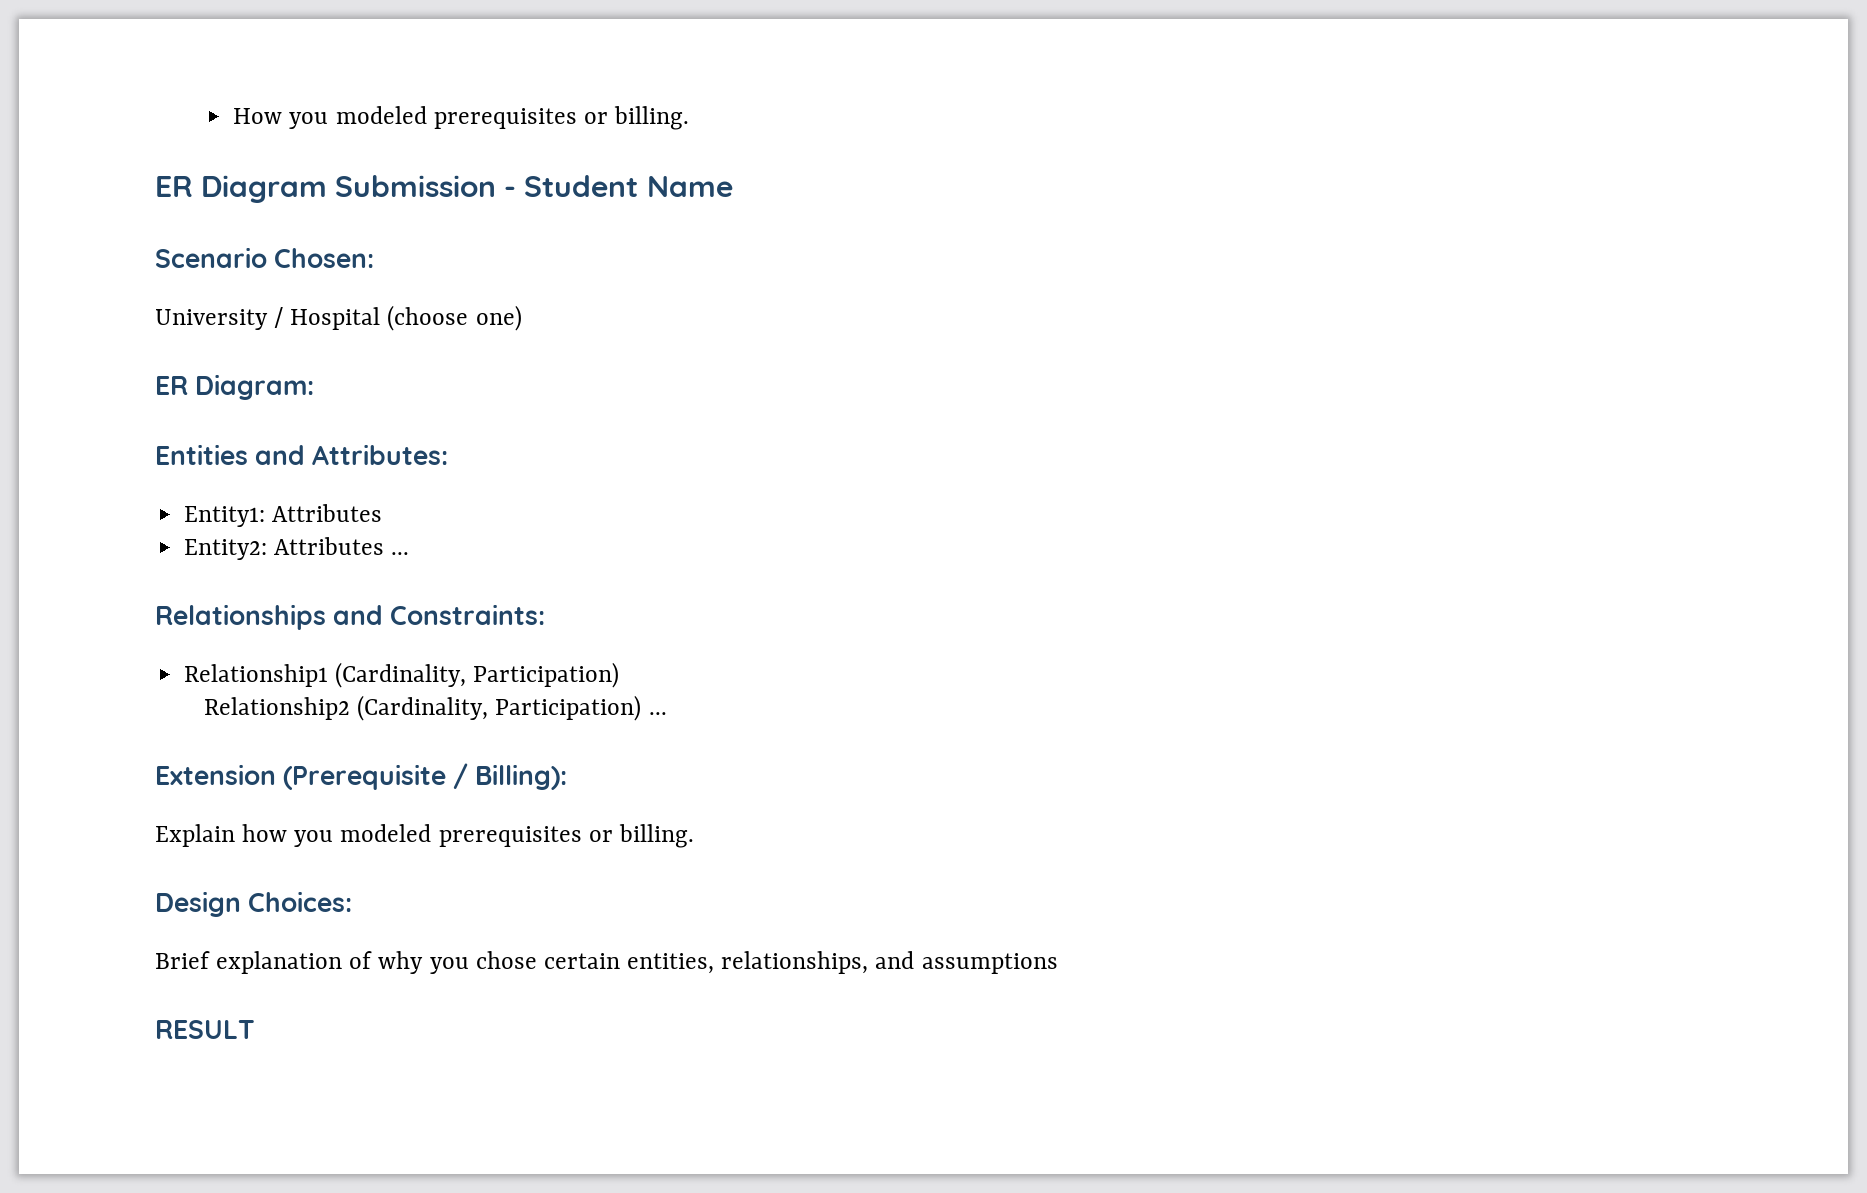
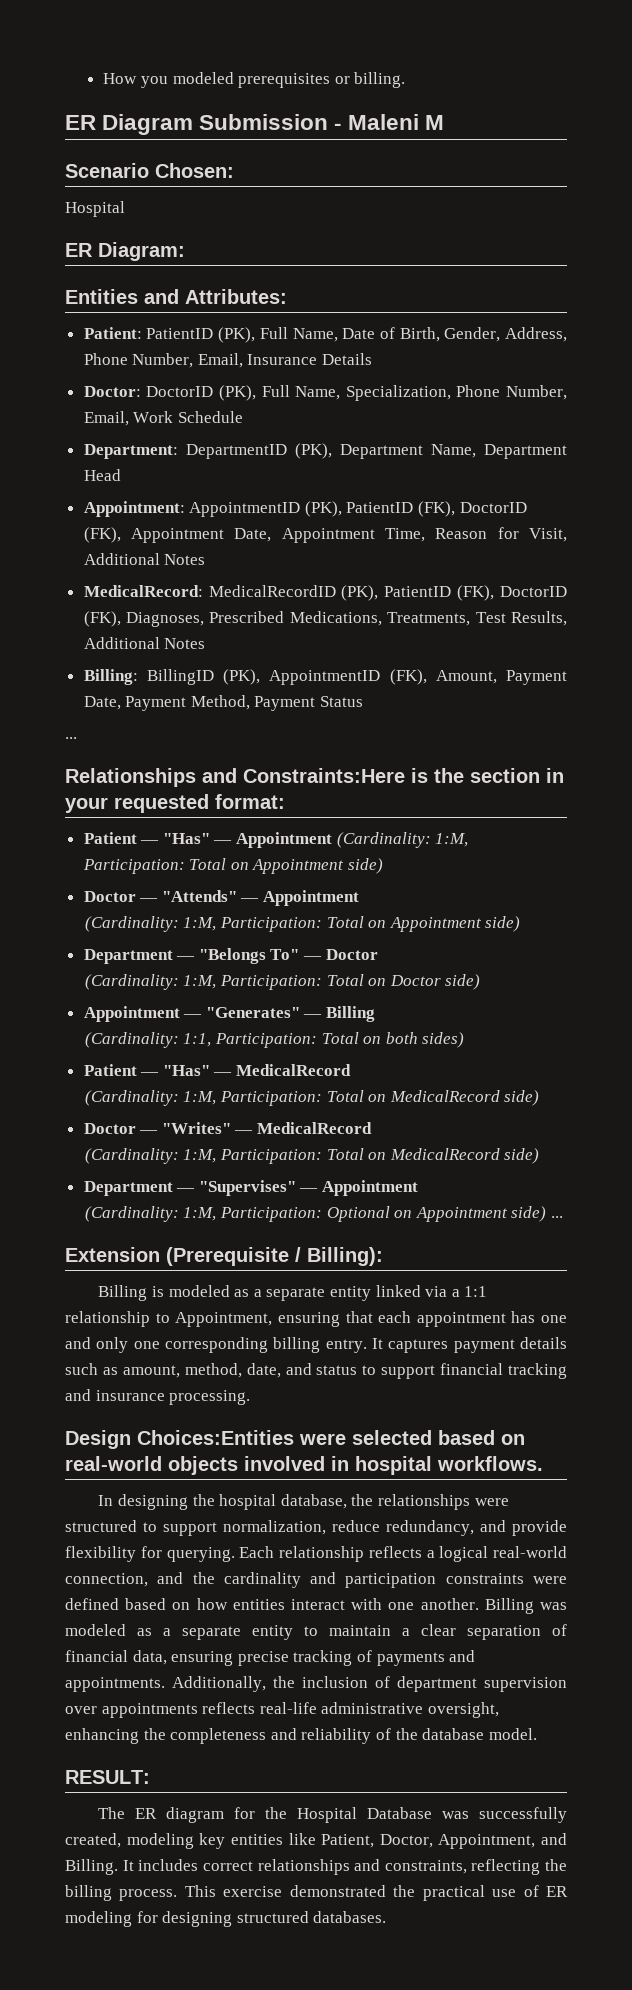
- ER Diagram Submission - Student Name
+ ER Diagram Submission - Maleni M
  Scenario Chosen:
- University / Hospital (choose one)
+ Hospital
- Entity1: Attributes
- Entity2: Attributes ...
- Relationships and Constraints:
- Relationship1 (Cardinality, Participation)
- Relationship2 (Cardinality, Participation) ...
+ Patient: PatientID (PK), Full Name, Date of Birth, Gender, Address, Phone Number, Email, Insurance Details
+ Doctor: DoctorID (PK), Full Name, Specialization, Phone Number, Email, Work Schedule
+ Department: DepartmentID (PK), Department Name, Department Head
+ Appointment: AppointmentID (PK), PatientID (FK), DoctorID (FK), Appointment Date, Appointment Time, Reason for Visit, Additional Notes
+ MedicalRecord: MedicalRecordID (PK), PatientID (FK), DoctorID (FK), Diagnoses, Prescribed Medications, Treatments, Test Results, Additional Notes
+ Billing: BillingID (PK), AppointmentID (FK), Amount, Payment Date, Payment Method, Payment Status
+ ...
+ Relationships and Constraints:Here is the section in your requested format:
+ Patient — "Has" — Appointment (Cardinality: 1:M, Participation: Total on Appointment side)
+ Doctor — "Attends" — Appointment
+ (Cardinality: 1:M, Participation: Total on Appointment side)
+ Department — "Belongs To" — Doctor
+ (Cardinality: 1:M, Participation: Total on Doctor side)
+ Appointment — "Generates" — Billing
+ (Cardinality: 1:1, Participation: Total on both sides)
+ Patient — "Has" — MedicalRecord
+ (Cardinality: 1:M, Participation: Total on MedicalRecord side)
+ Doctor — "Writes" — MedicalRecord
+ (Cardinality: 1:M, Participation: Total on MedicalRecord side)
+ Department — "Supervises" — Appointment
+ (Cardinality: 1:M, Participation: Optional on Appointment side) ...
- Explain how you modeled prerequisites or billing.
- Design Choices:
- Brief explanation of why you chose certain entities, relationships, and assumptions
- RESULT
+ Billing is modeled as a separate entity linked via a 1:1 relationship to Appointment, ensuring that each appointment has one and only one corresponding billing entry. It captures payment details such as amount, method, date, and status to support financial tracking and insurance processing.
+ Design Choices:Entities were selected based on real-world objects involved in hospital workflows.
+ In designing the hospital database, the relationships were structured to support normalization, reduce redundancy, and provide flexibility for querying. Each relationship reflects a logical real-world connection, and the cardinality and participation constraints were defined based on how entities interact with one another. Billing was modeled as a separate entity to maintain a clear separation of financial data, ensuring precise tracking of payments and appointments. Additionally, the inclusion of department supervision over appointments reflects real-life administrative oversight, enhancing the completeness and reliability of the database model.
+ RESULT:
+ The ER diagram for the Hospital Database was successfully created, modeling key entities like Patient, Doctor, Appointment, and Billing. It includes correct relationships and constraints, reflecting the billing process. This exercise demonstrated the practical use of ER modeling for designing structured databases.

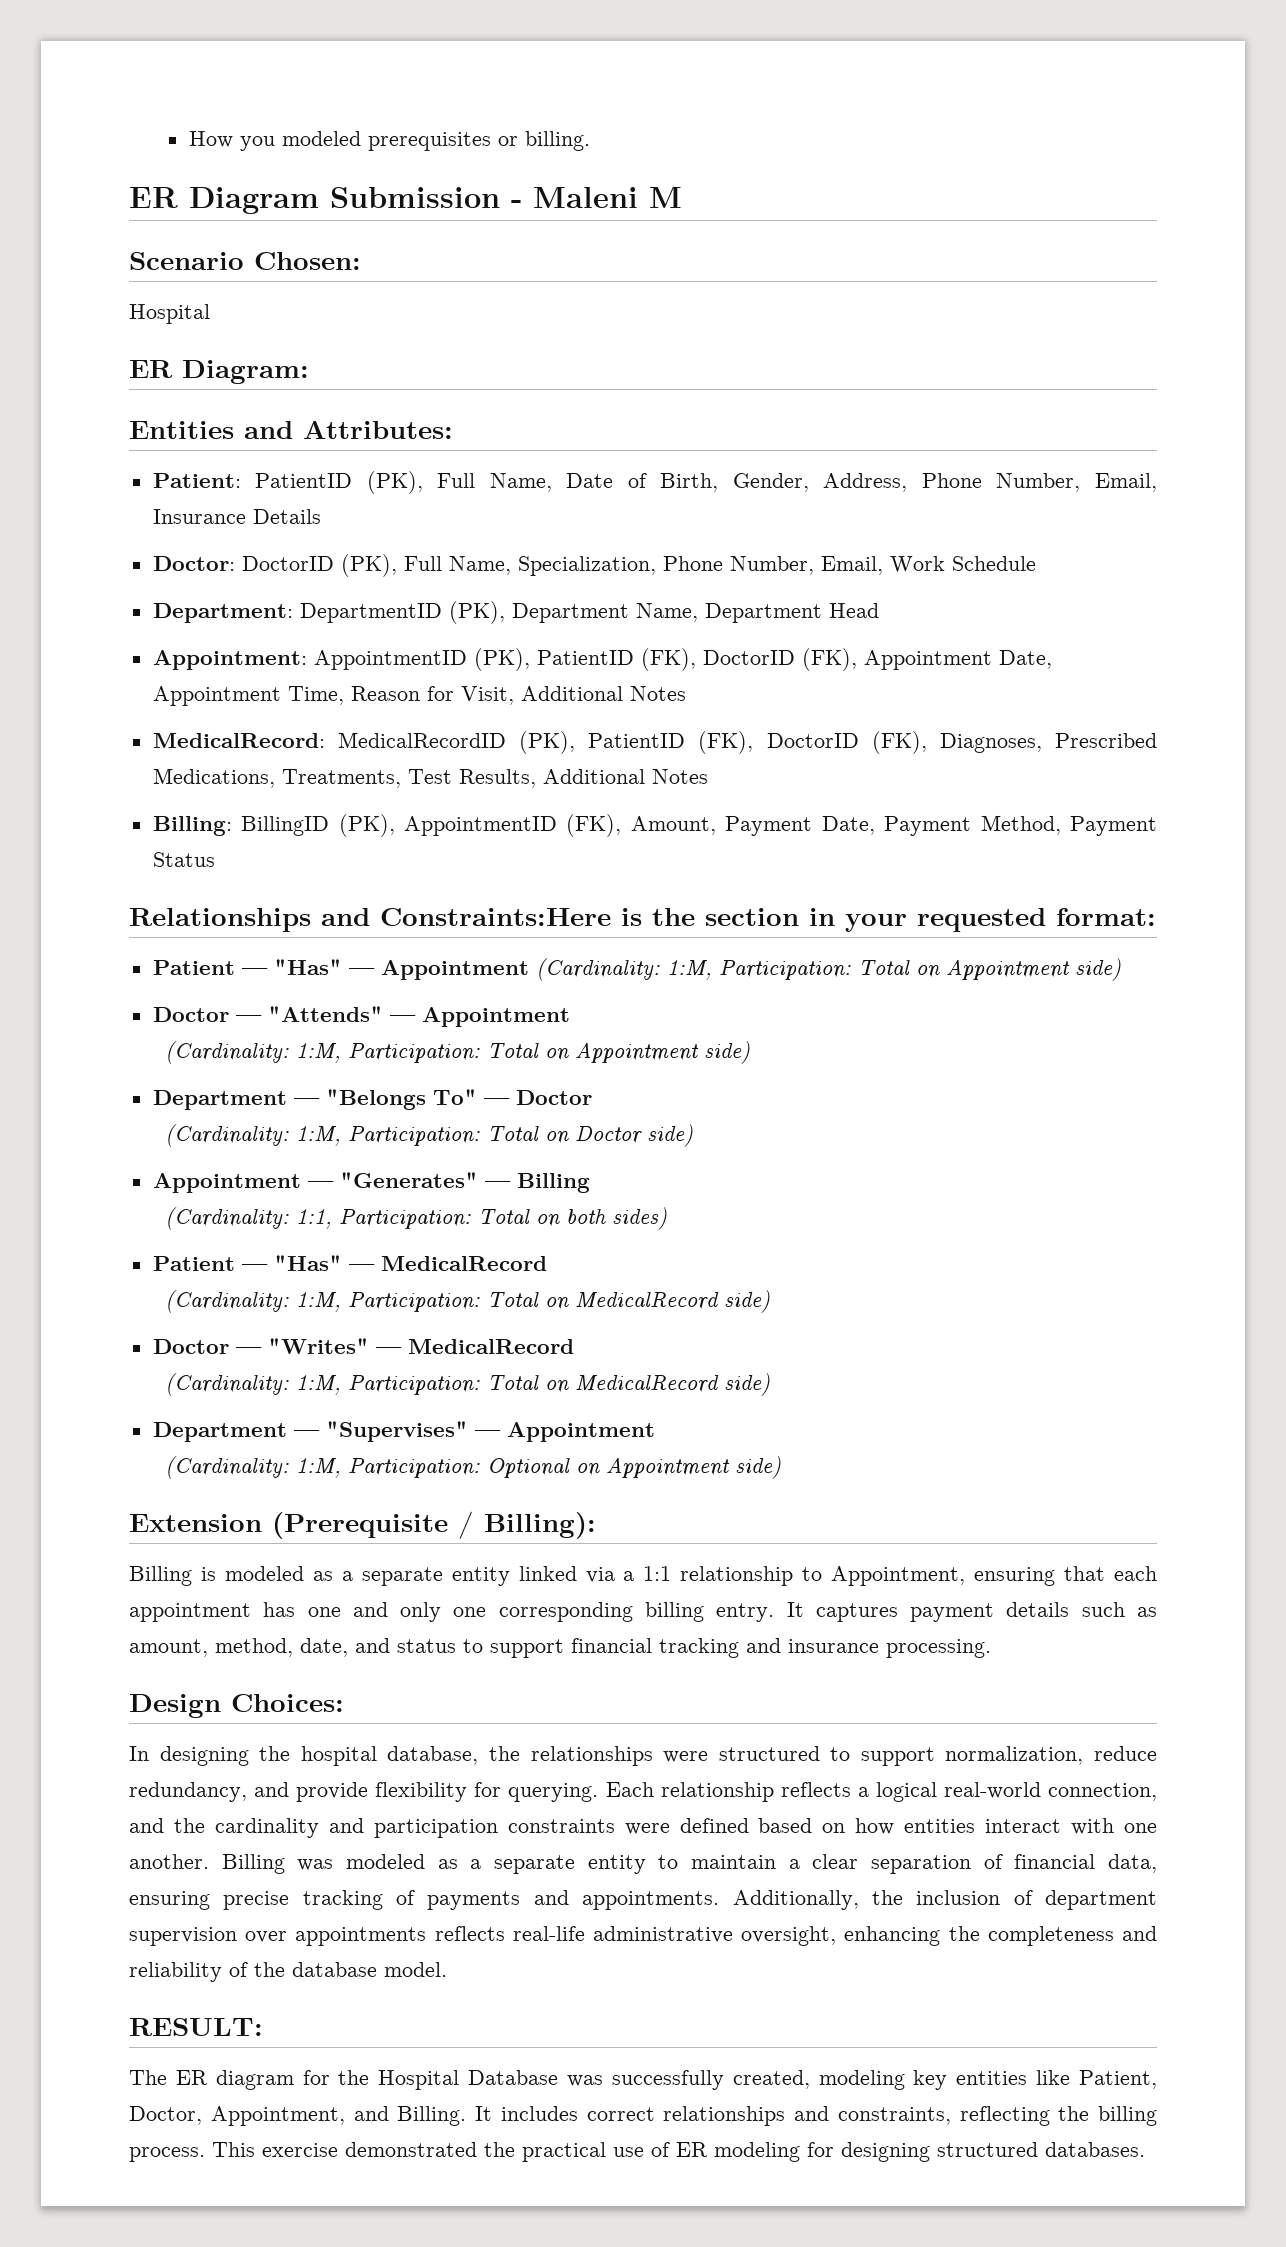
  Billing: BillingID (PK), AppointmentID (FK), Amount, Payment Date, Payment Method, Payment Status
- ...
- (Cardinality: 1:M, Participation: Optional on Appointment side) ...
+ (Cardinality: 1:M, Participation: Optional on Appointment side)
- Design Choices:Entities were selected based on real-world objects involved in hospital workflows.
+ Design Choices:

